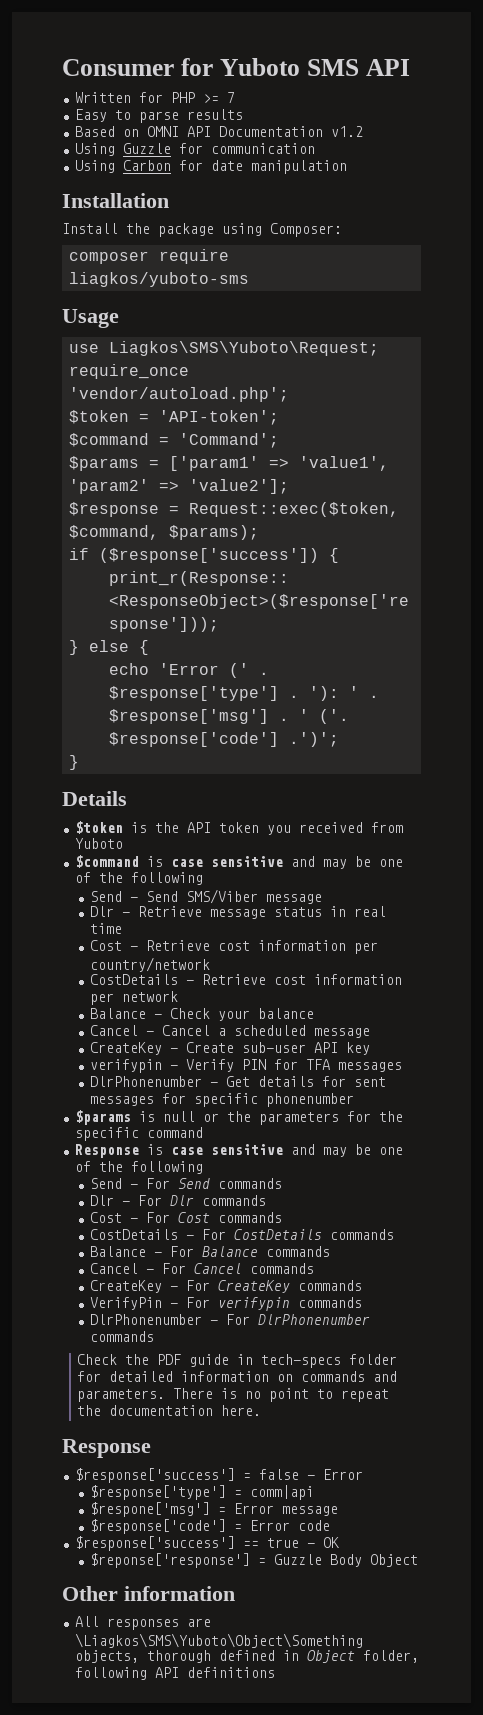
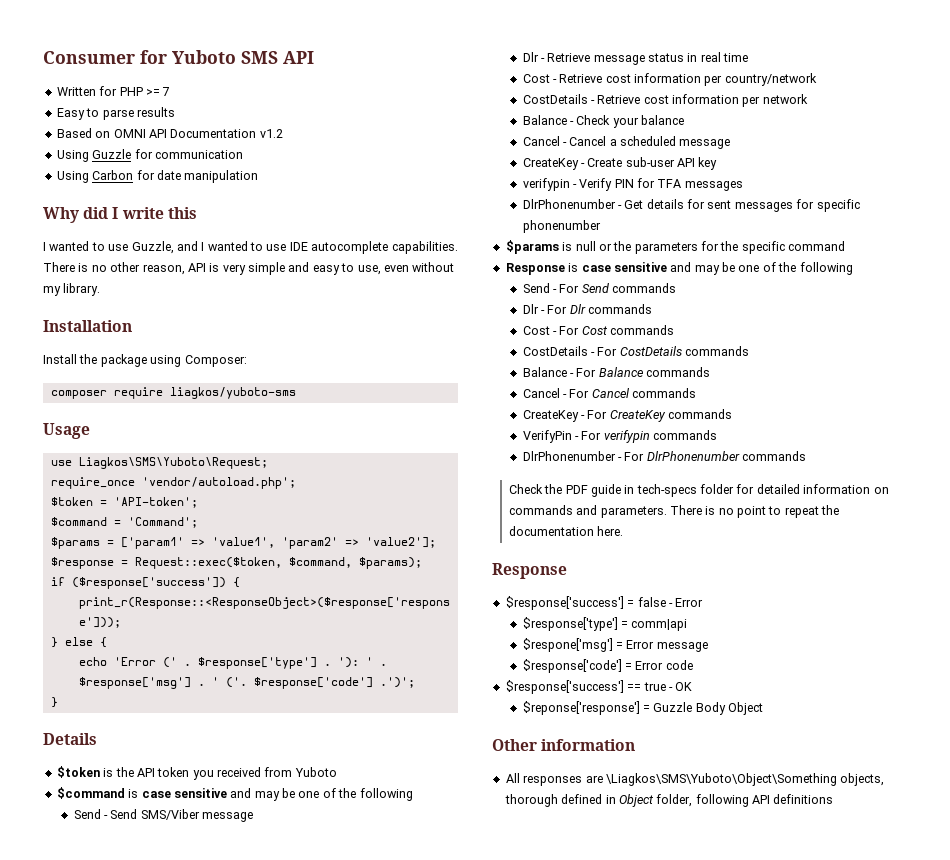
+ Why did I write this
+ I wanted to use Guzzle, and I wanted to use IDE autocomplete capabilities. There is no other reason, API is very simple and easy to use, even without my library.

